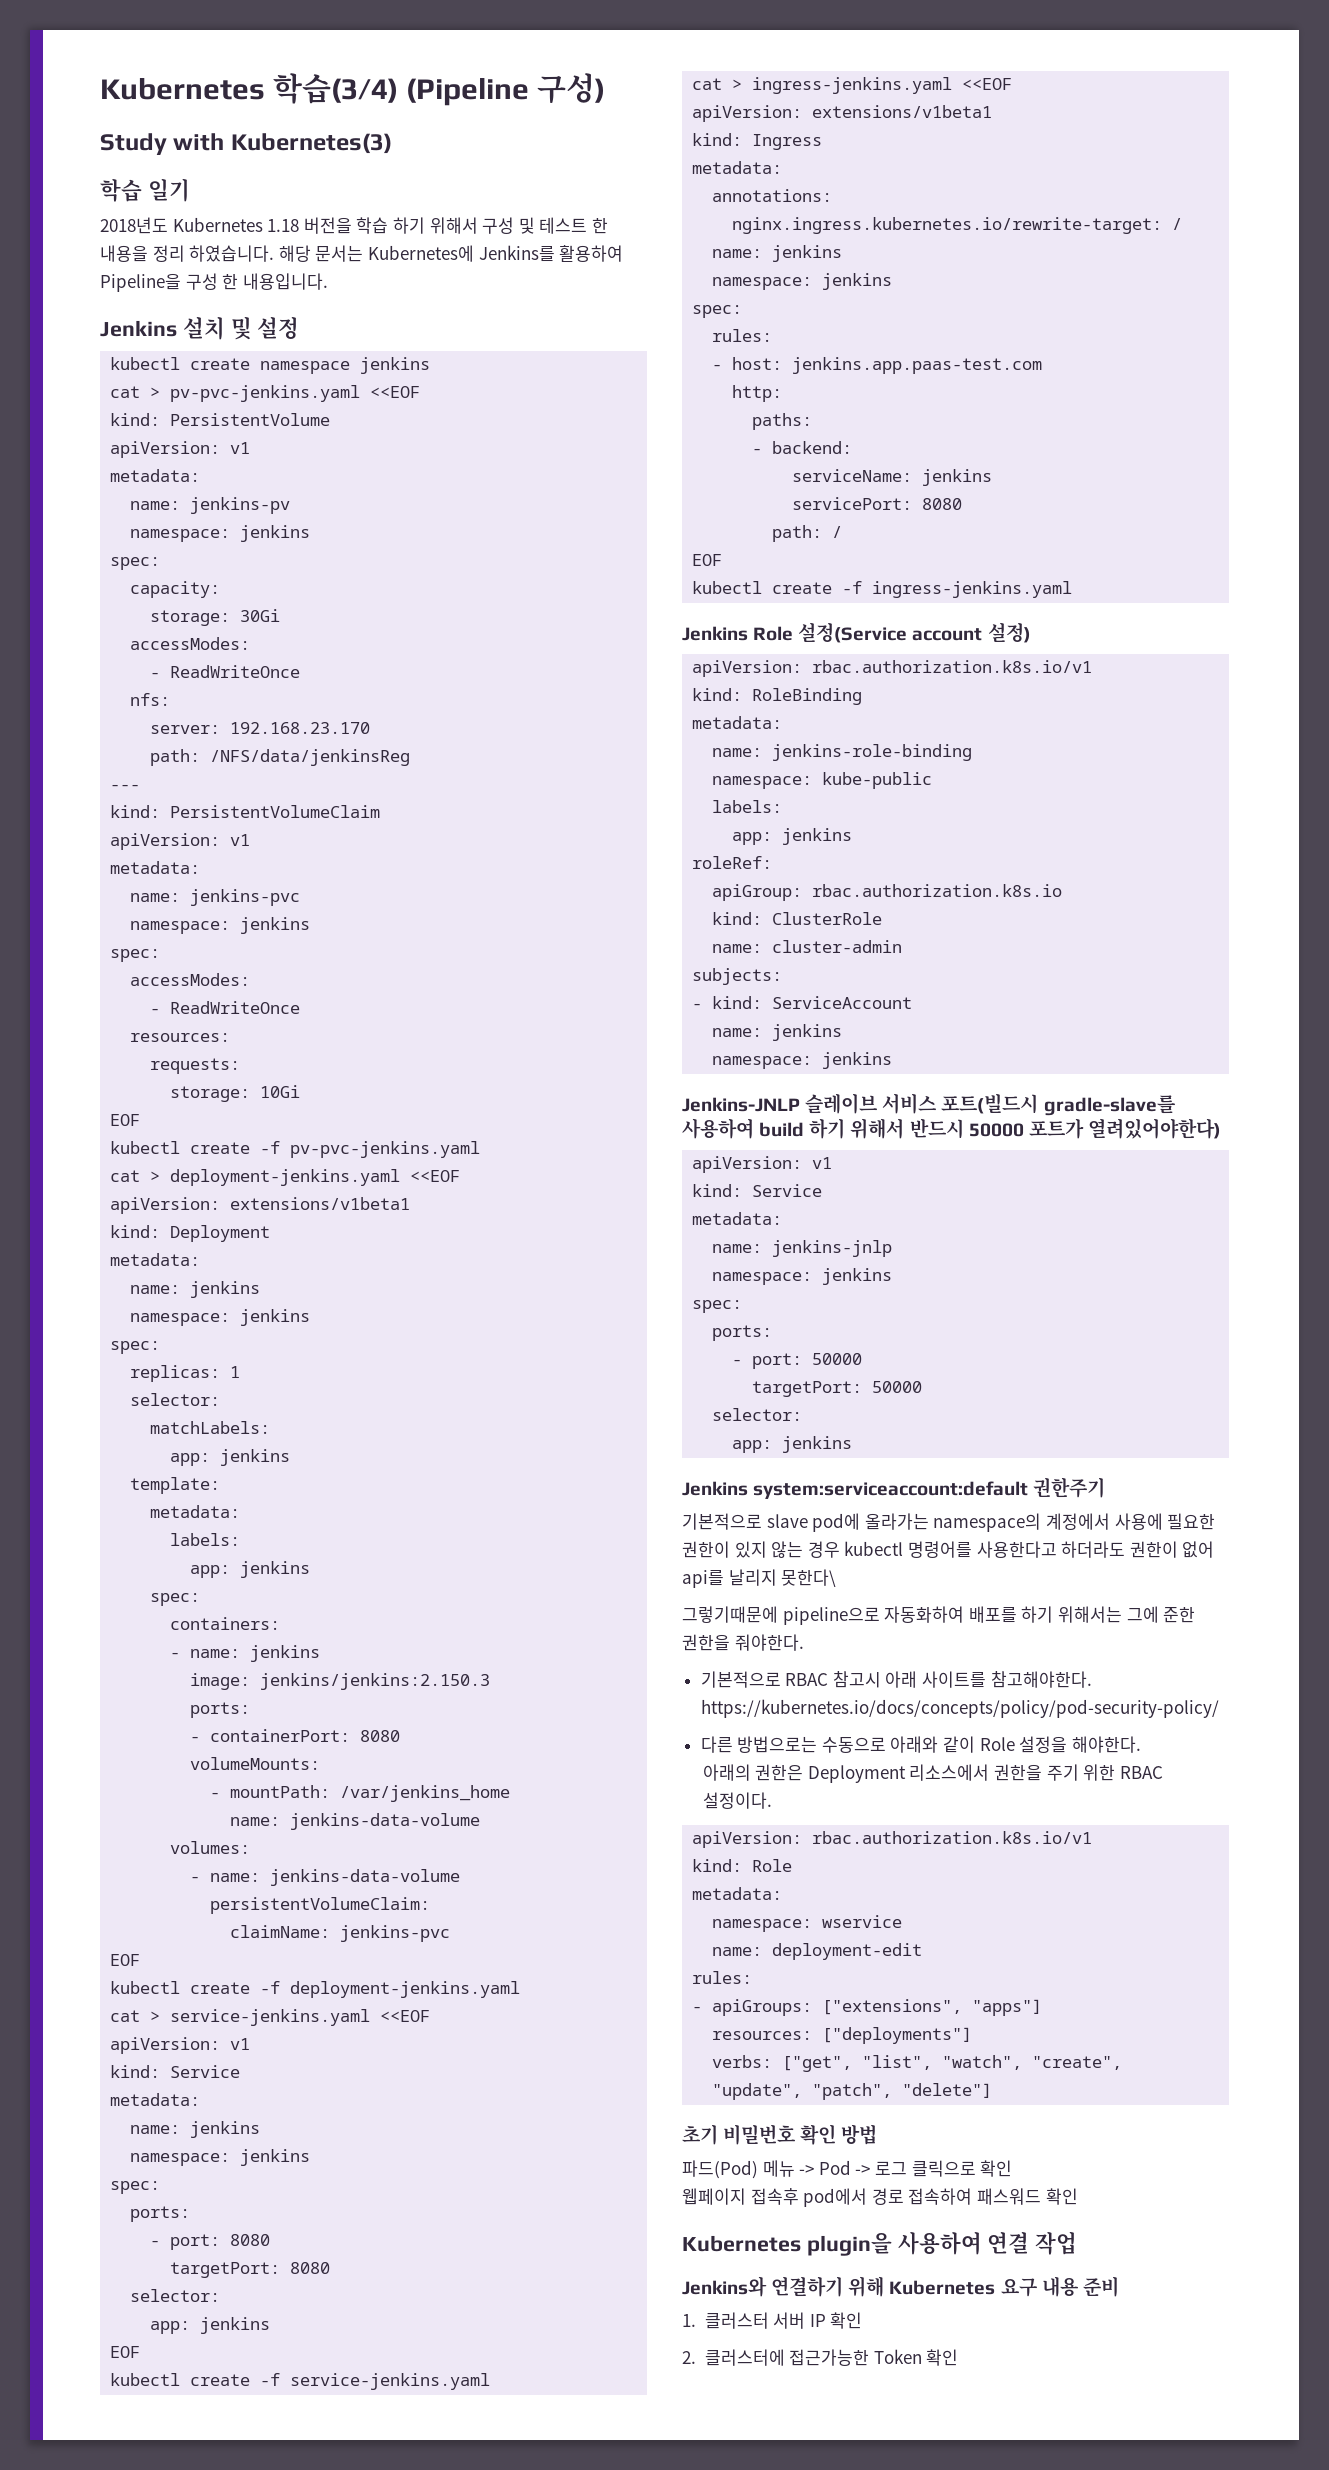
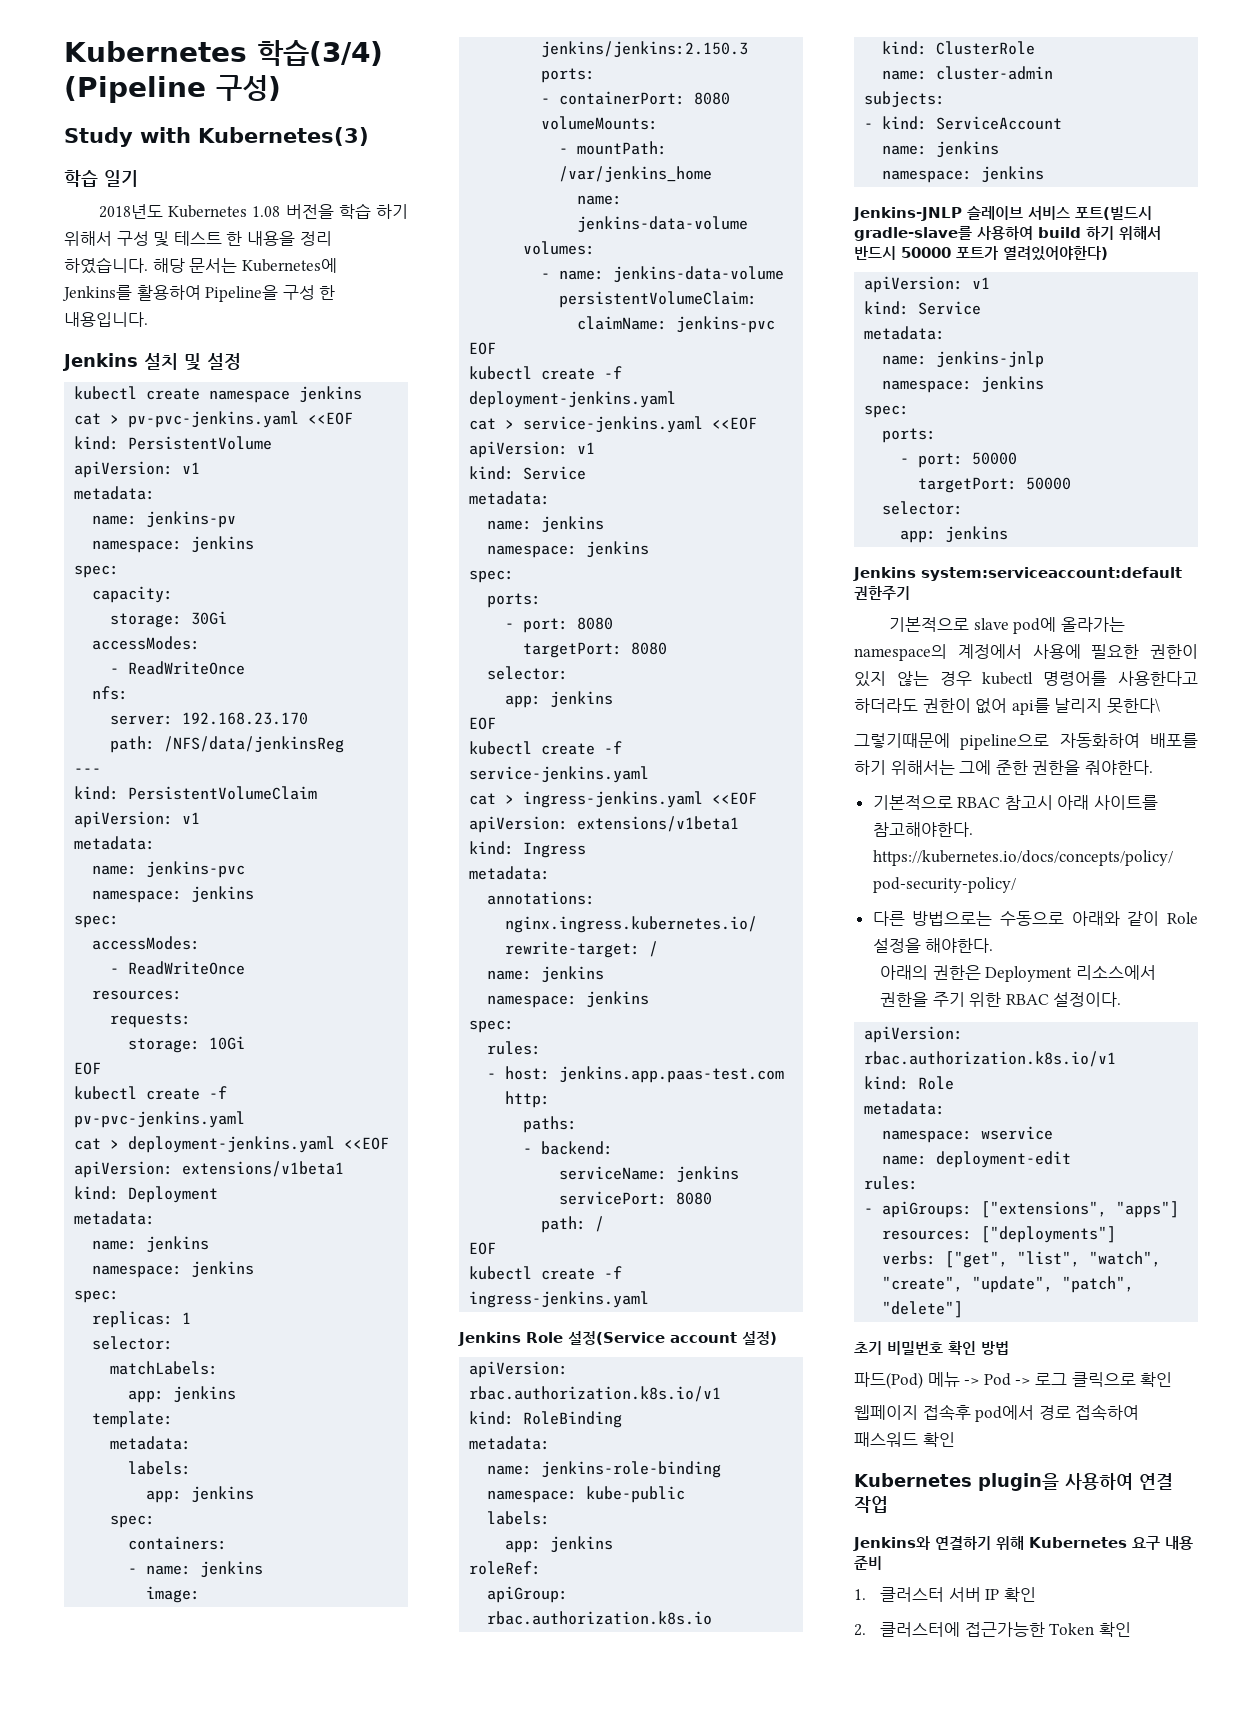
- 2018년도 Kubernetes 1.18 버전을 학습 하기 위해서 구성 및 테스트 한 내용을 정리 하였습니다.
+ 2018년도 Kubernetes 1.08 버전을 학습 하기 위해서 구성 및 테스트 한 내용을 정리 하였습니다.

